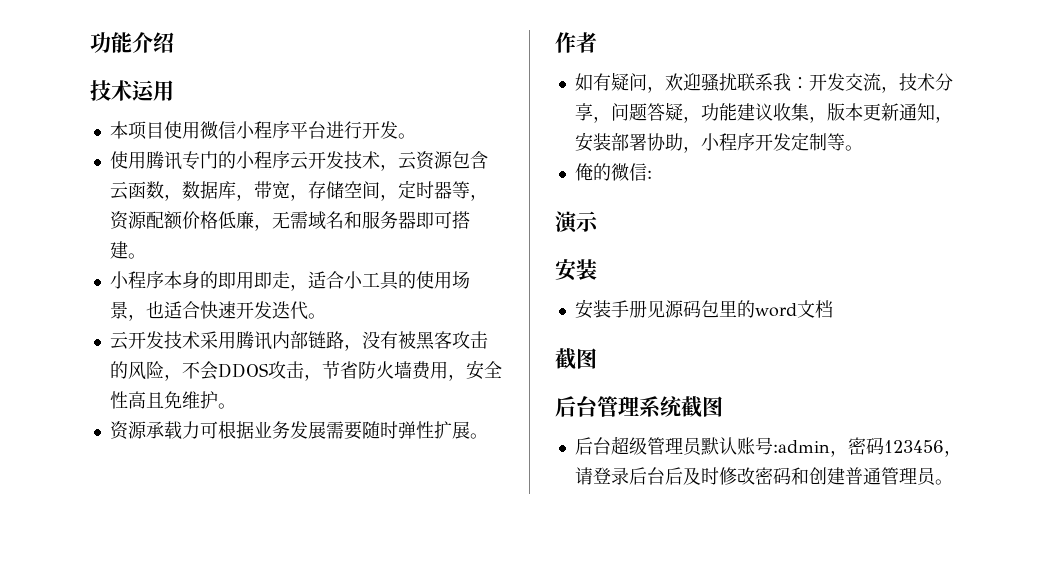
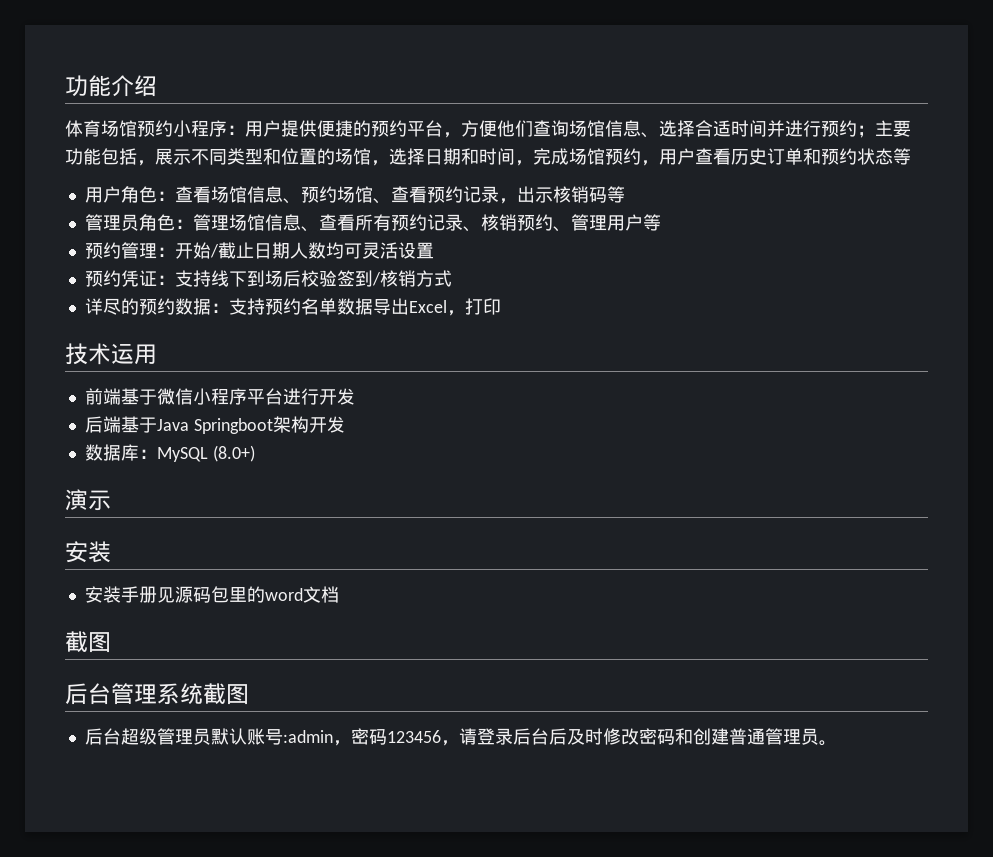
+ 体育场馆预约小程序：用户提供便捷的预约平台，方便他们查询场馆信息、选择合适时间并进行预约；主要功能包括，展示不同类型和位置的场馆，选择日期和时间，完成场馆预约，用户查看历史订单和预约状态等
+ 用户角色：查看场馆信息、预约场馆、查看预约记录，出示核销码等
+ 管理员角色：管理场馆信息、查看所有预约记录、核销预约、管理用户等
+ 预约管理：开始/截止日期人数均可灵活设置
+ 预约凭证：支持线下到场后校验签到/核销方式
+ 详尽的预约数据：支持预约名单数据导出Excel，打印
- 本项目使用微信小程序平台进行开发。
- 使用腾讯专门的小程序云开发技术，云资源包含云函数，数据库，带宽，存储空间，定时器等，资源配额价格低廉，无需域名和服务器即可搭建。
- 小程序本身的即用即走，适合小工具的使用场景，也适合快速开发迭代。
- 云开发技术采用腾讯内部链路，没有被黑客攻击的风险，不会DDOS攻击，节省防火墙费用，安全性高且免维护。
- 资源承载力可根据业务发展需要随时弹性扩展。
- 作者
- 如有疑问，欢迎骚扰联系我：开发交流，技术分享，问题答疑，功能建议收集，版本更新通知，安装部署协助，小程序开发定制等。
- 俺的微信:
+ 前端基于微信小程序平台进行开发
+ 后端基于Java Springboot架构开发
+ 数据库：MySQL (8.0+)

